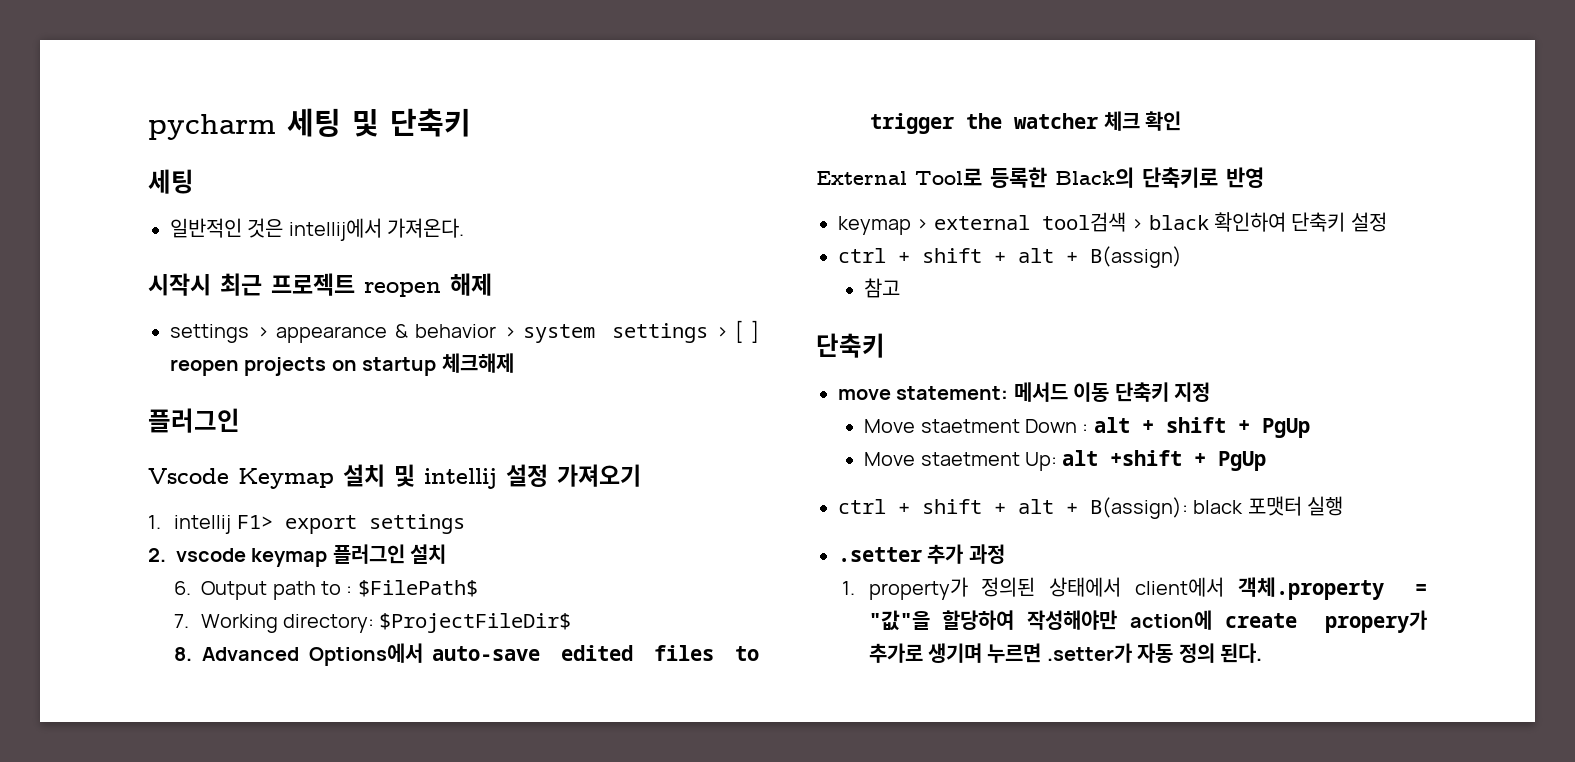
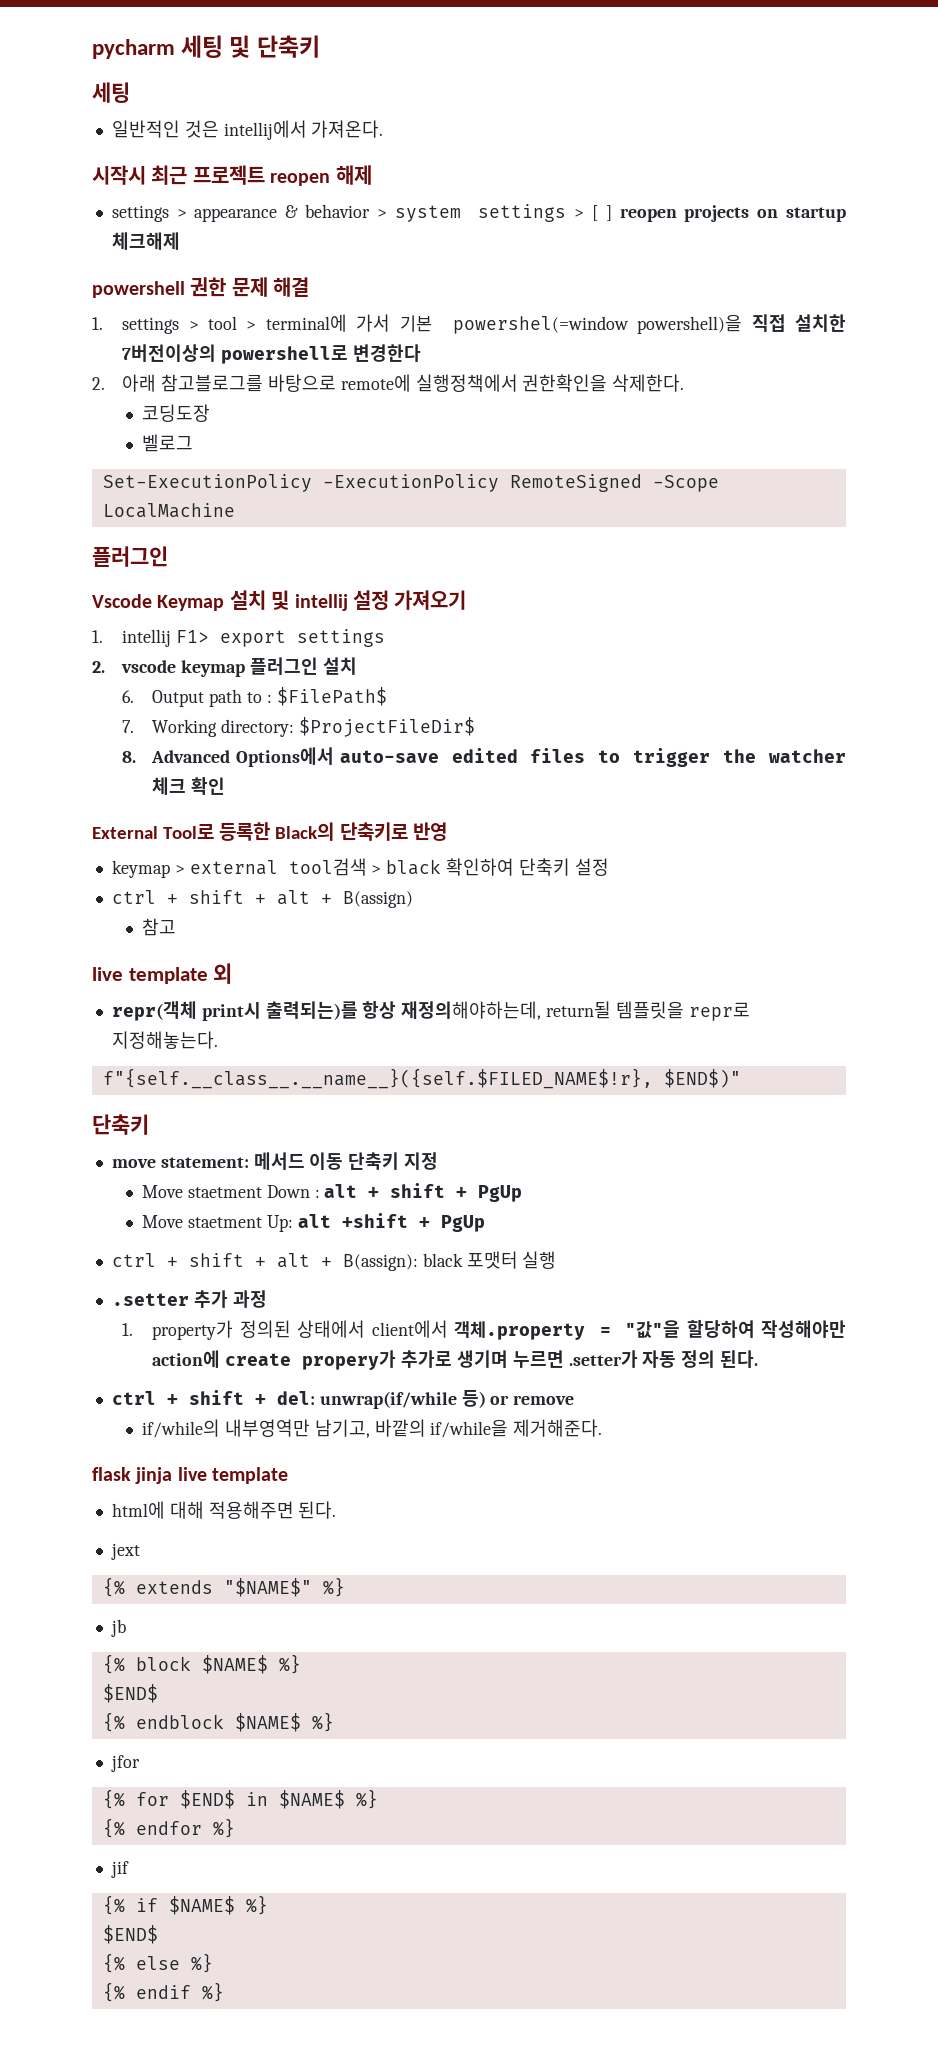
+ powershell 권한 문제 해결
+ 1. settings > tool > terminal에 가서 기본 powershel(=window powershell)을 직접 설치한 7버전이상의 powershell로 변경한다
+ 2. 아래 참고블로그를 바탕으로 remote에 실행정책에서 권한확인을 삭제한다.
+ 코딩도장
+ 벨로그
+ Set-ExecutionPolicy -ExecutionPolicy RemoteSigned -Scope LocalMachine
+ live template 외
+ repr(객체 print시 출력되는)를 항상 재정의해야하는데, return될 템플릿을 repr로 지정해놓는다.
+ f"{self.__class__.__name__}({self.$FILED_NAME$!r}, $END$)"
+ ctrl + shift + del: unwrap(if/while 등) or remove
+ if/while의 내부영역만 남기고, 바깥의 if/while을 제거해준다.
+ flask jinja live template
+ html에 대해 적용해주면 된다.
+ jext
+ {% extends "$NAME$" %}
+ jb
+ {% block $NAME$ %}
+ $END$
+ {% endblock $NAME$ %}
+ jfor
+ {% for $END$ in $NAME$ %}
+ {% endfor %}
+ jif
+ {% if $NAME$ %}
+ $END$
+ {% else %}
+ {% endif %}

